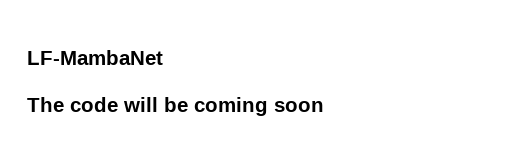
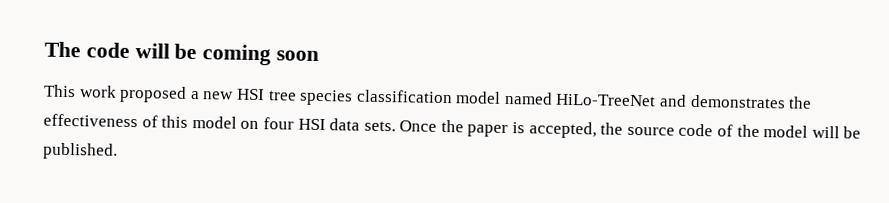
- LF-MambaNet
+ This work proposed a new HSI tree species classification model named HiLo-TreeNet and demonstrates the effectiveness of this model on four HSI data sets. Once the paper is accepted, the source code of the model will be published.

